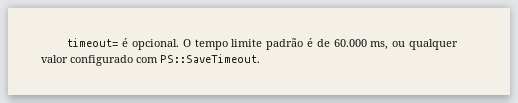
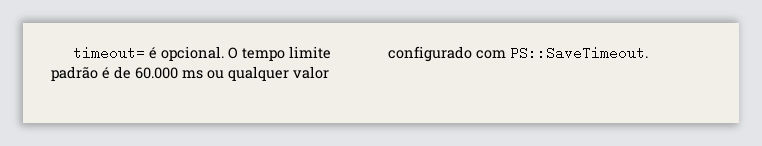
- O tempo limite padrão é de 60.000 ms, ou qualquer valor configurado com PS::SaveTimeout.
+ O tempo limite padrão é de 60.000 ms ou qualquer valor configurado com PS::SaveTimeout.

